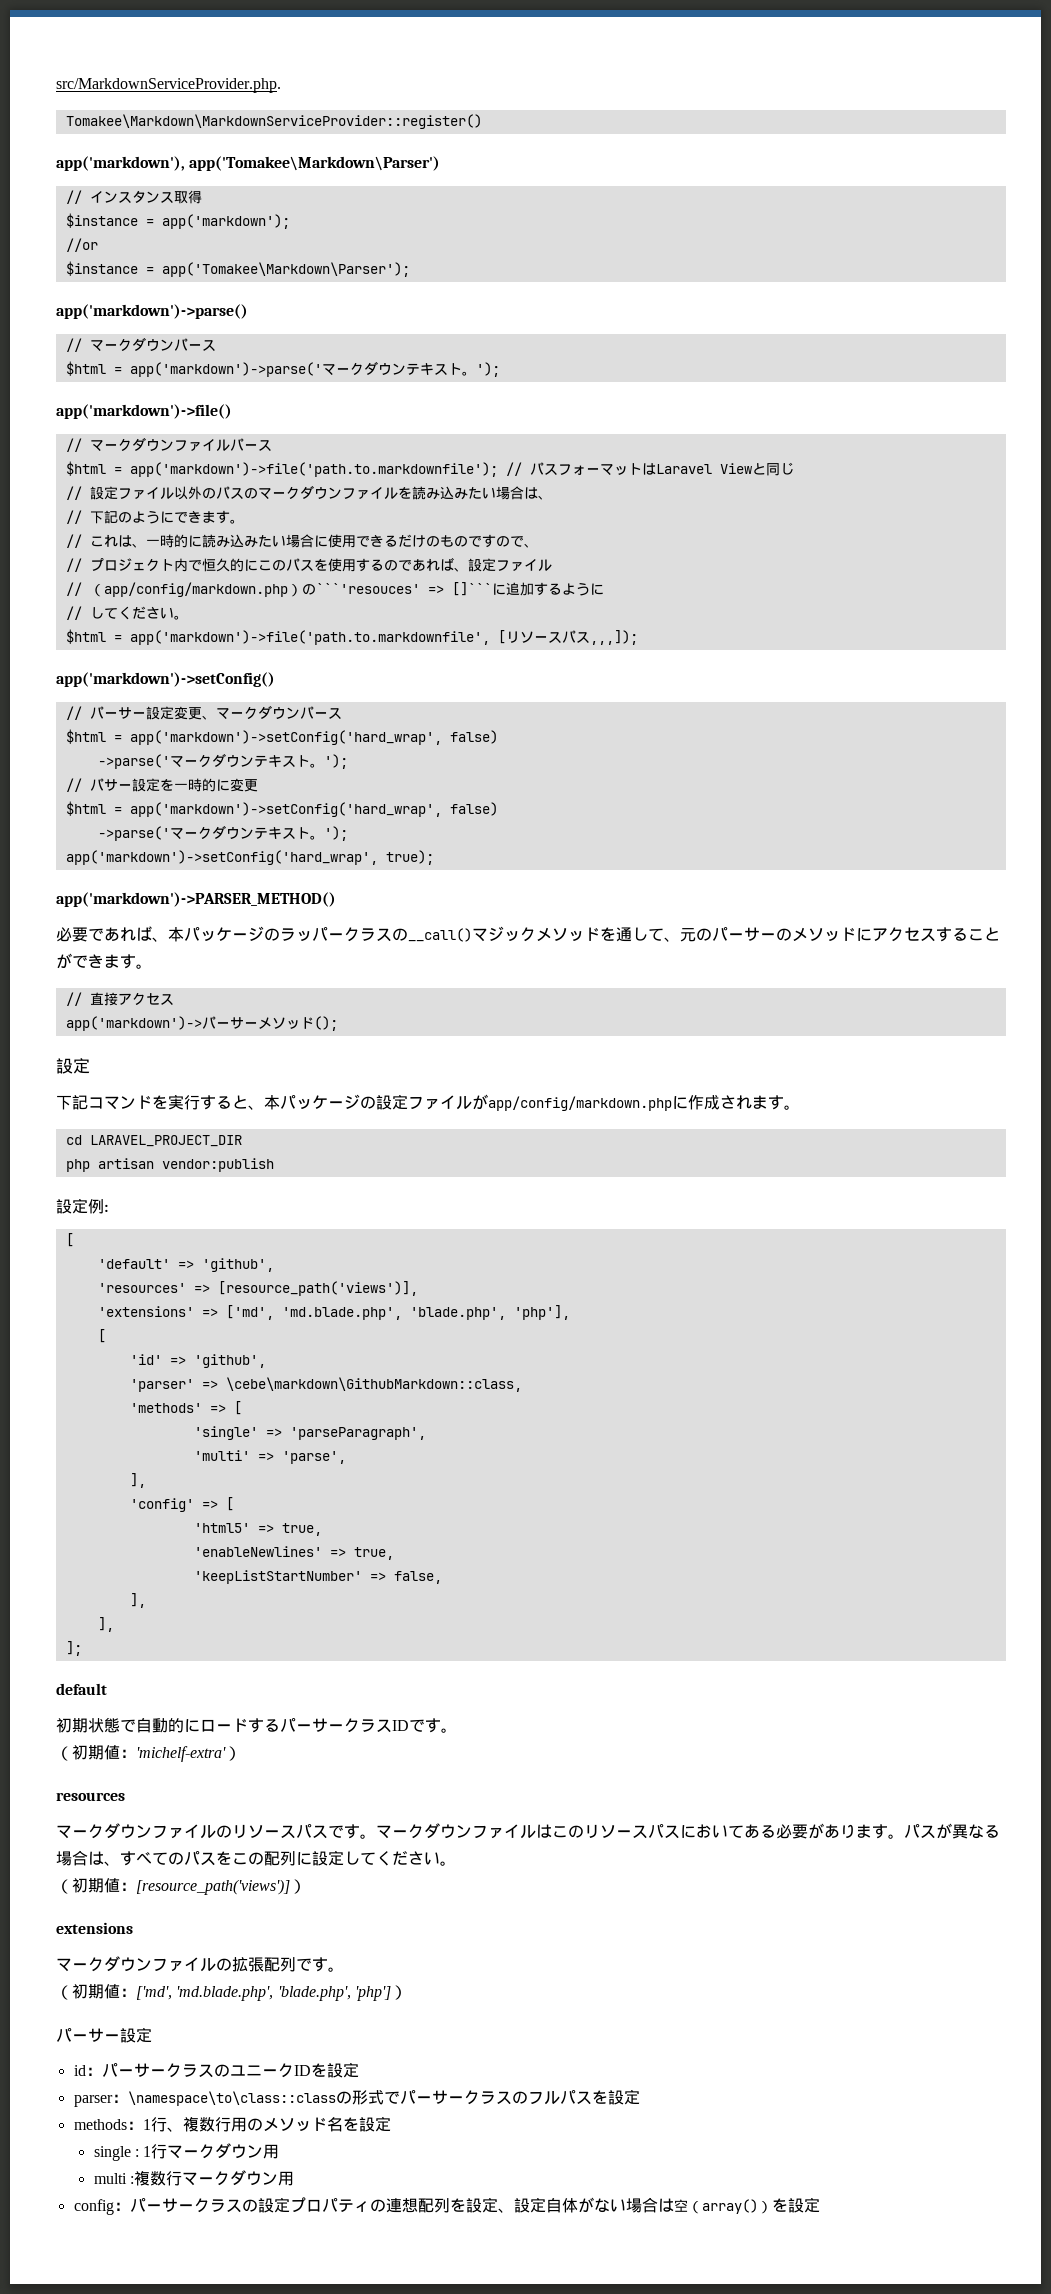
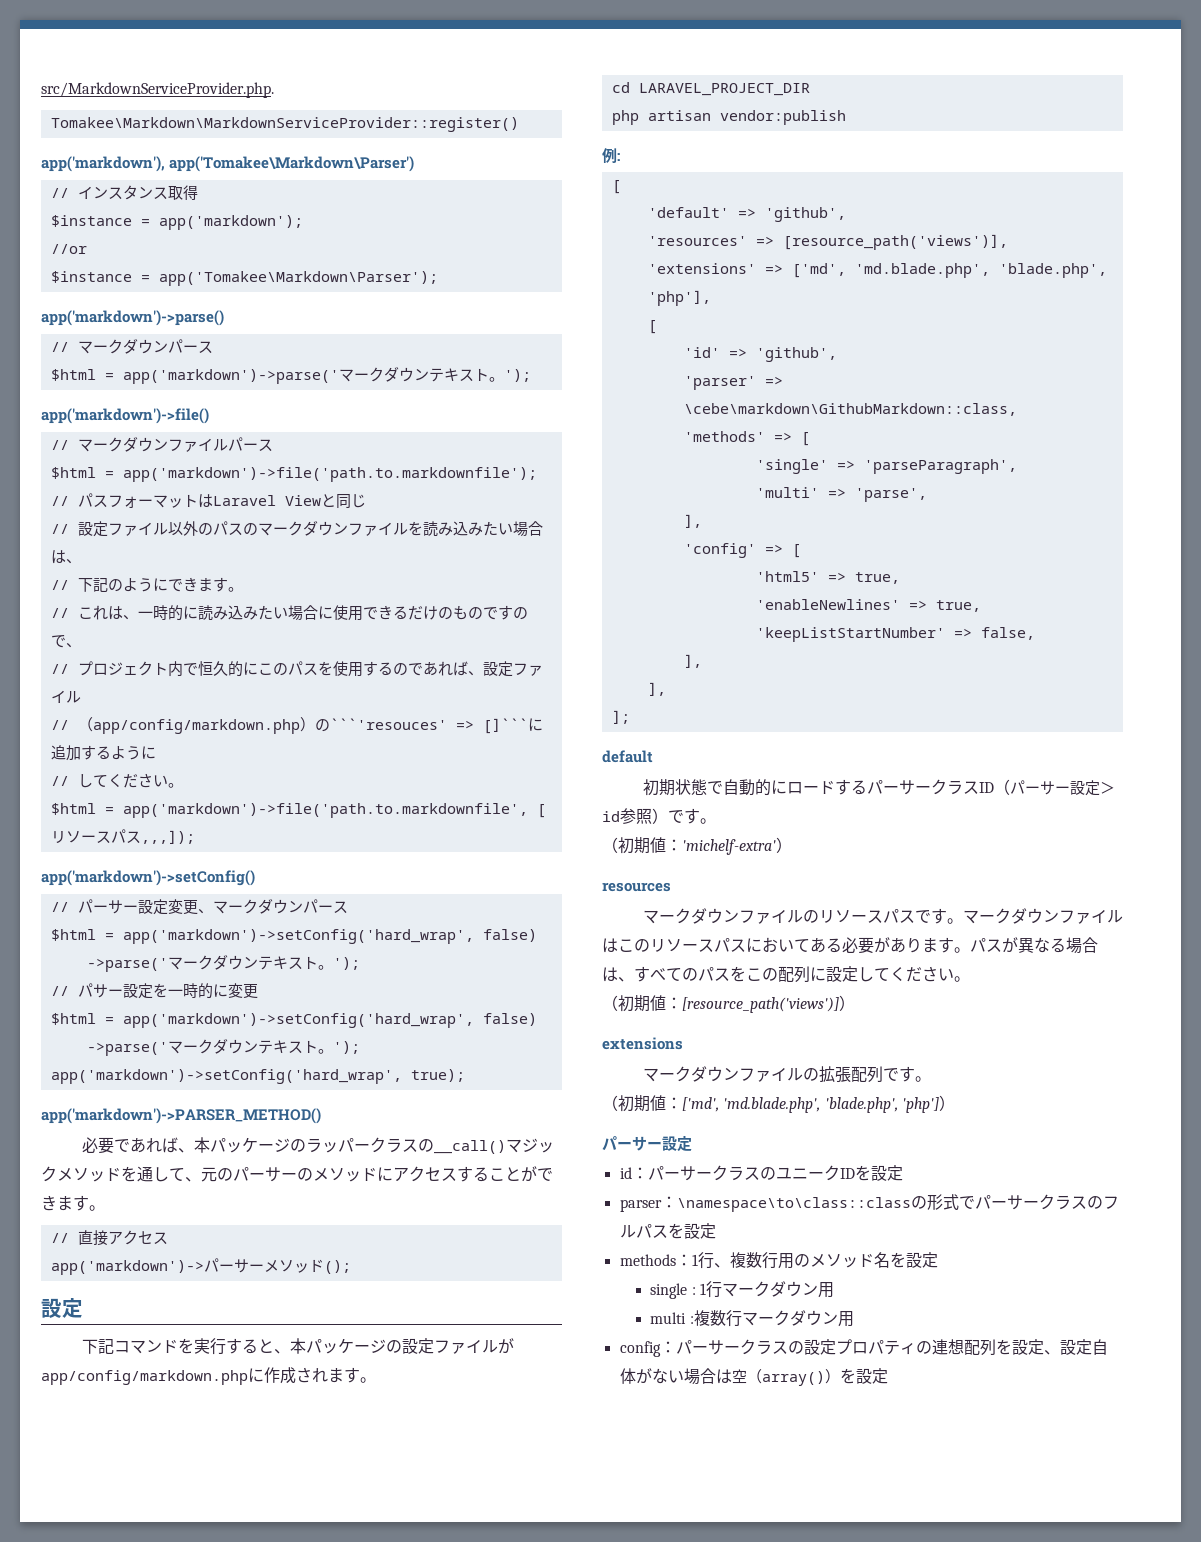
- 設定例:
+ 例:
- 初期状態で自動的にロードするパーサークラスIDです。
+ 初期状態で自動的にロードするパーサークラスID（パーサー設定＞id参照）です。

